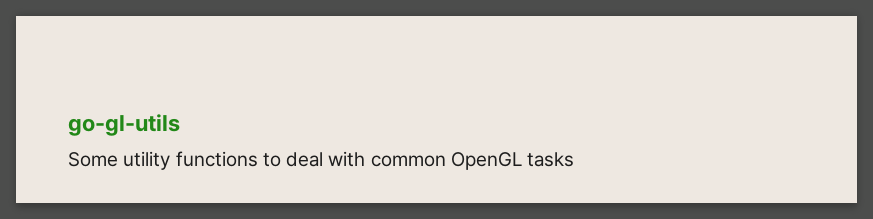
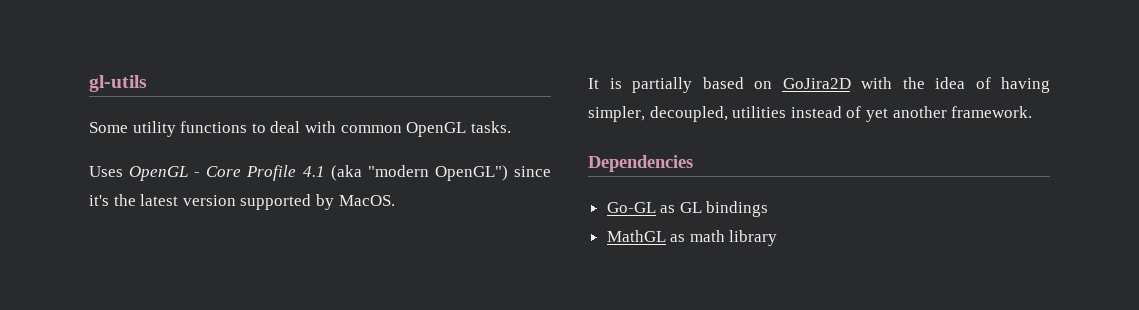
- go-gl-utils
+ gl-utils
- Some utility functions to deal with common OpenGL tasks
+ Some utility functions to deal with common OpenGL tasks.
+ Uses OpenGL - Core Profile 4.1 (aka "modern OpenGL") since it's the latest version supported by MacOS.
+ It is partially based on GoJira2D with the idea of having simpler, decoupled, utilities instead of yet another framework.
+ Dependencies
+ Go-GL as GL bindings
+ MathGL as math library

